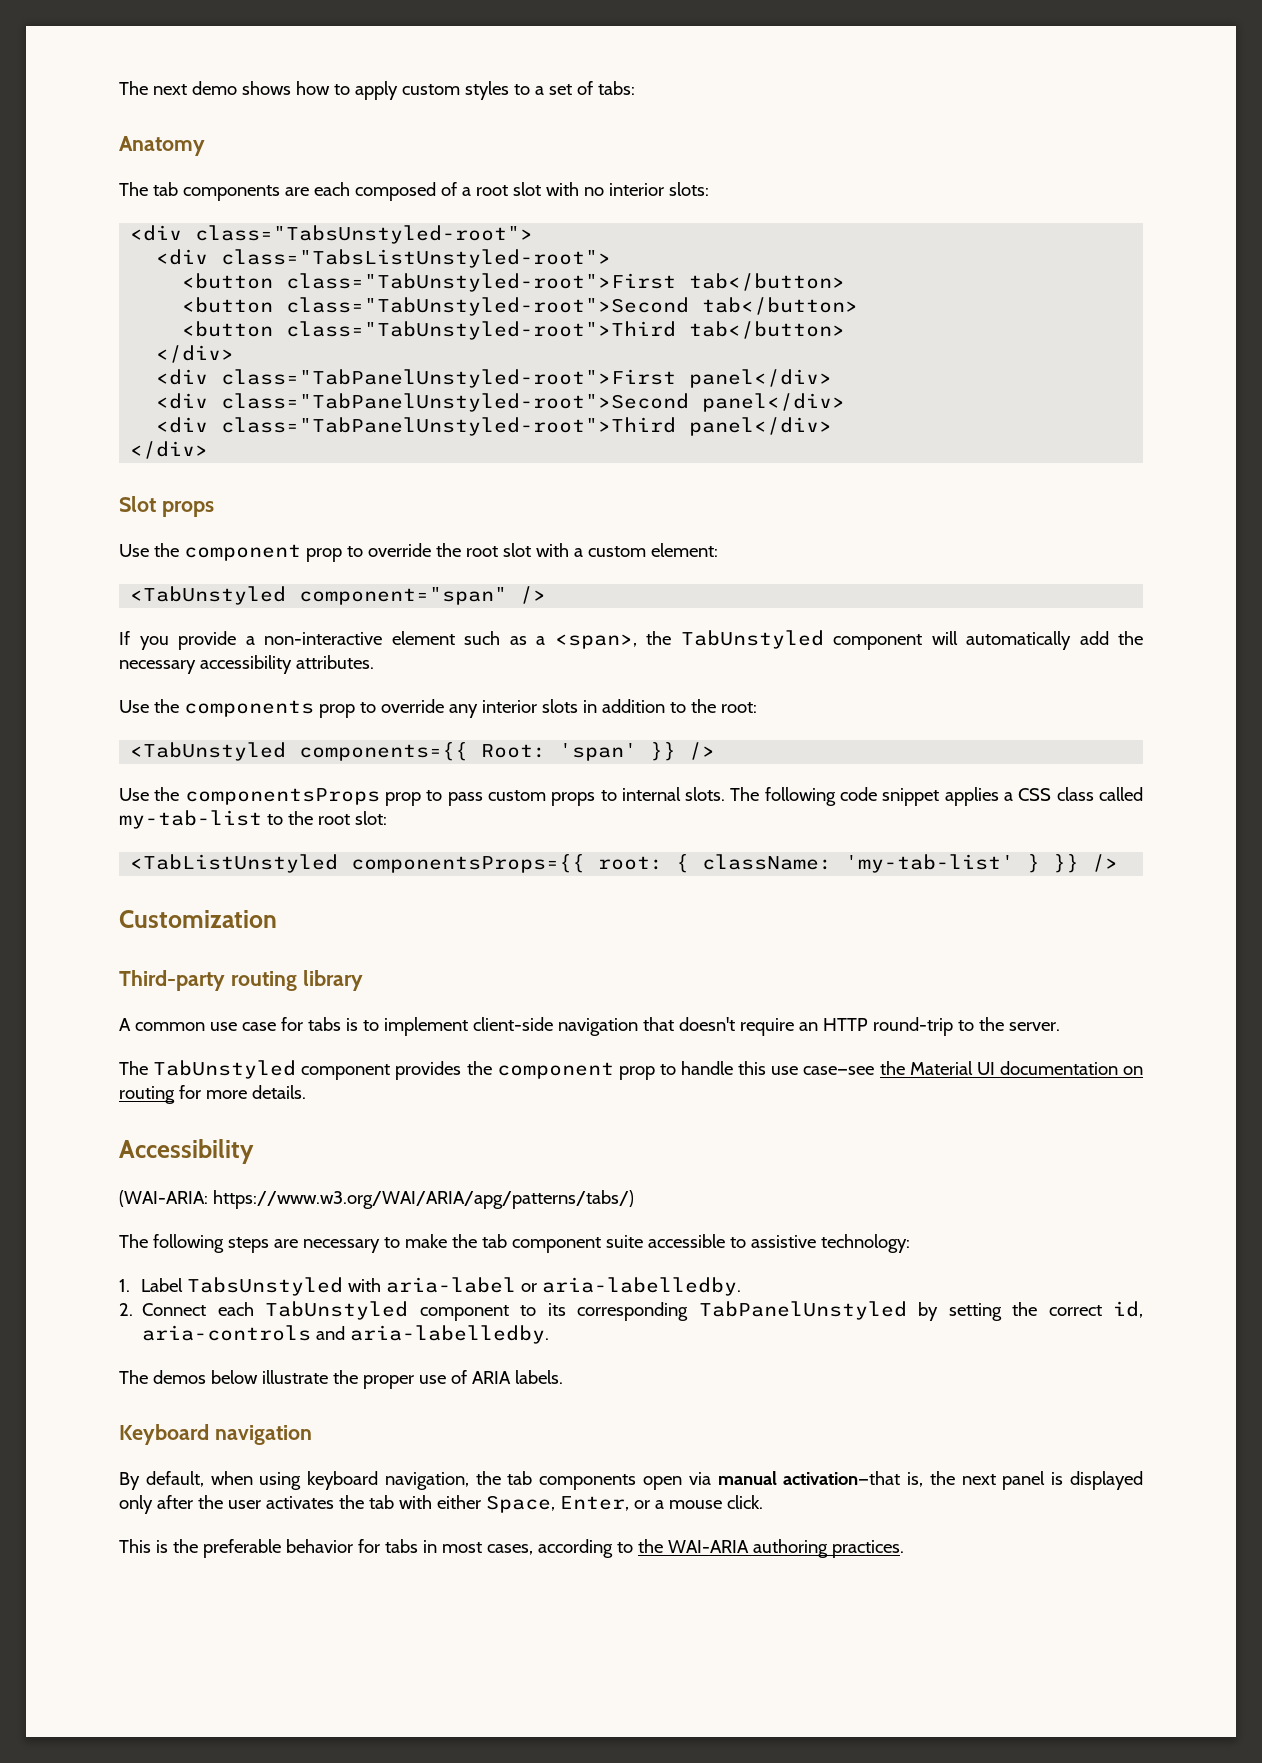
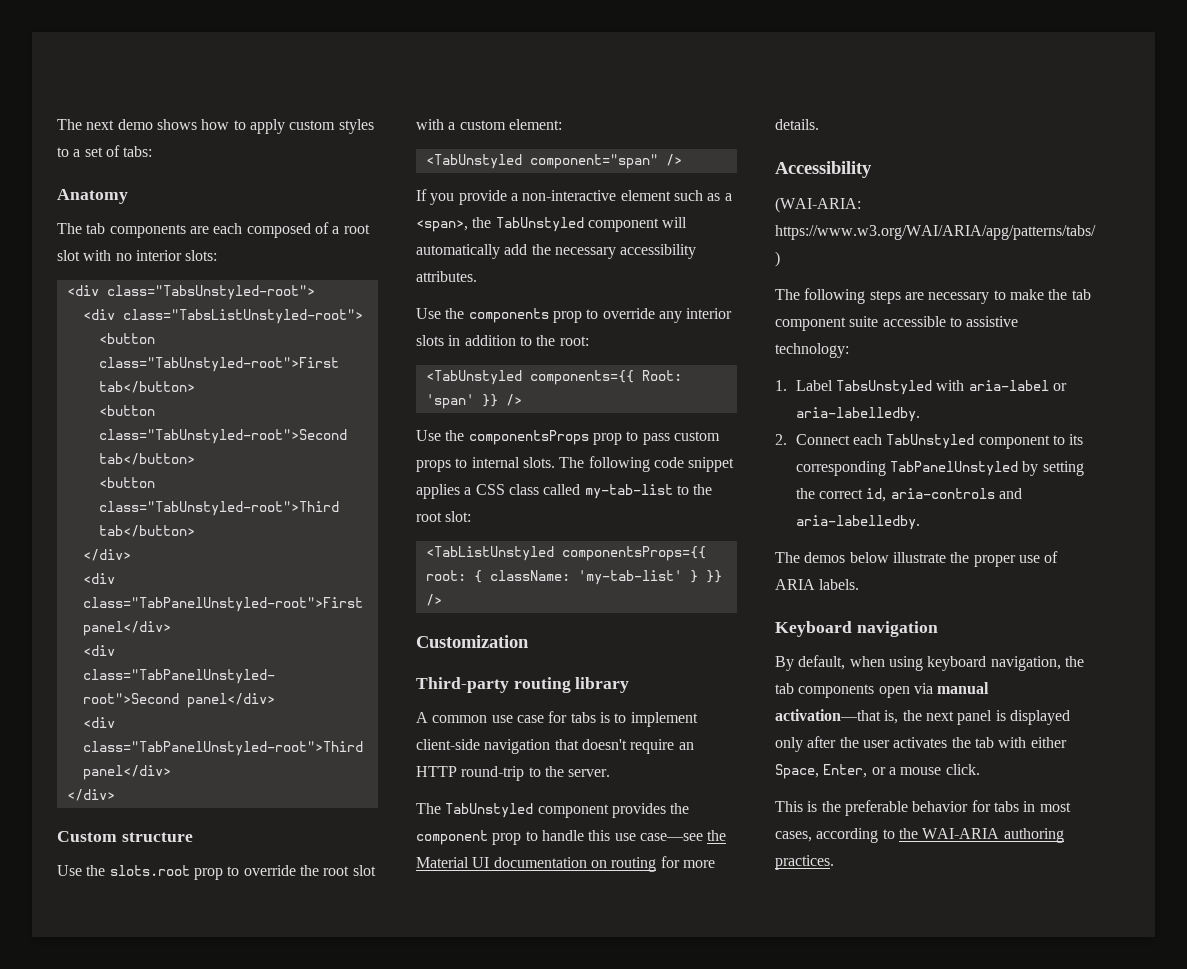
- Slot props
- Use the component prop to override the root slot with a custom element:
+ Custom structure
+ Use the slots.root prop to override the root slot with a custom element:

